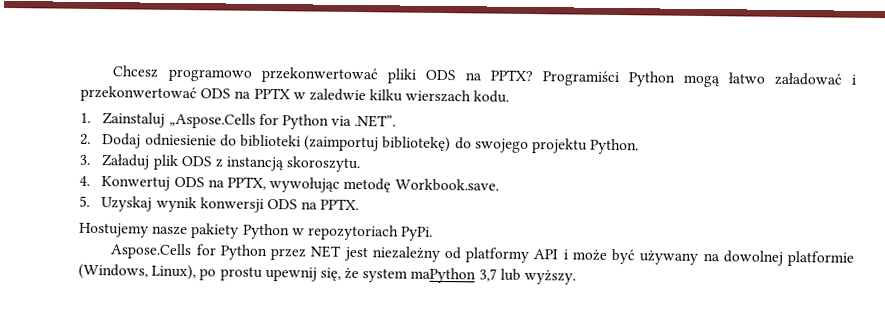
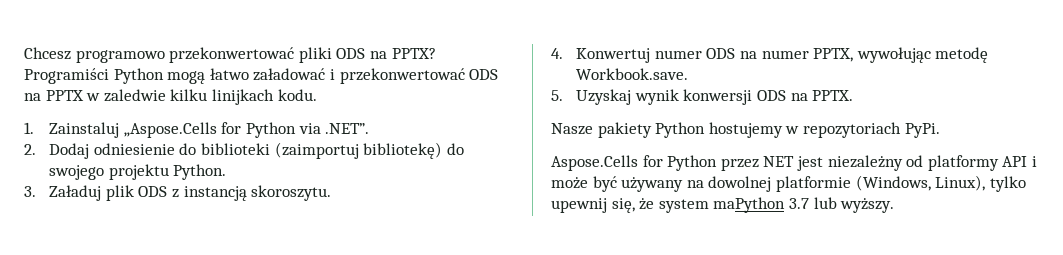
- Programiści Python mogą łatwo załadować i przekonwertować ODS na PPTX w zaledwie kilku wierszach kodu.
+ Programiści Python mogą łatwo załadować i przekonwertować ODS na PPTX w zaledwie kilku linijkach kodu.
- 4. Konwertuj ODS na PPTX, wywołując metodę Workbook.save.
+ 4. Konwertuj numer ODS na numer PPTX, wywołując metodę Workbook.save.
- Hostujemy nasze pakiety Python w repozytoriach PyPi.
+ Nasze pakiety Python hostujemy w repozytoriach PyPi.
- Aspose.Cells for Python przez NET jest niezależny od platformy API i może być używany na dowolnej platformie (Windows, Linux), po prostu upewnij się, że system maPython 3,7 lub wyższy.
+ Aspose.Cells for Python przez NET jest niezależny od platformy API i może być używany na dowolnej platformie (Windows, Linux), tylko upewnij się, że system maPython 3.7 lub wyższy.

